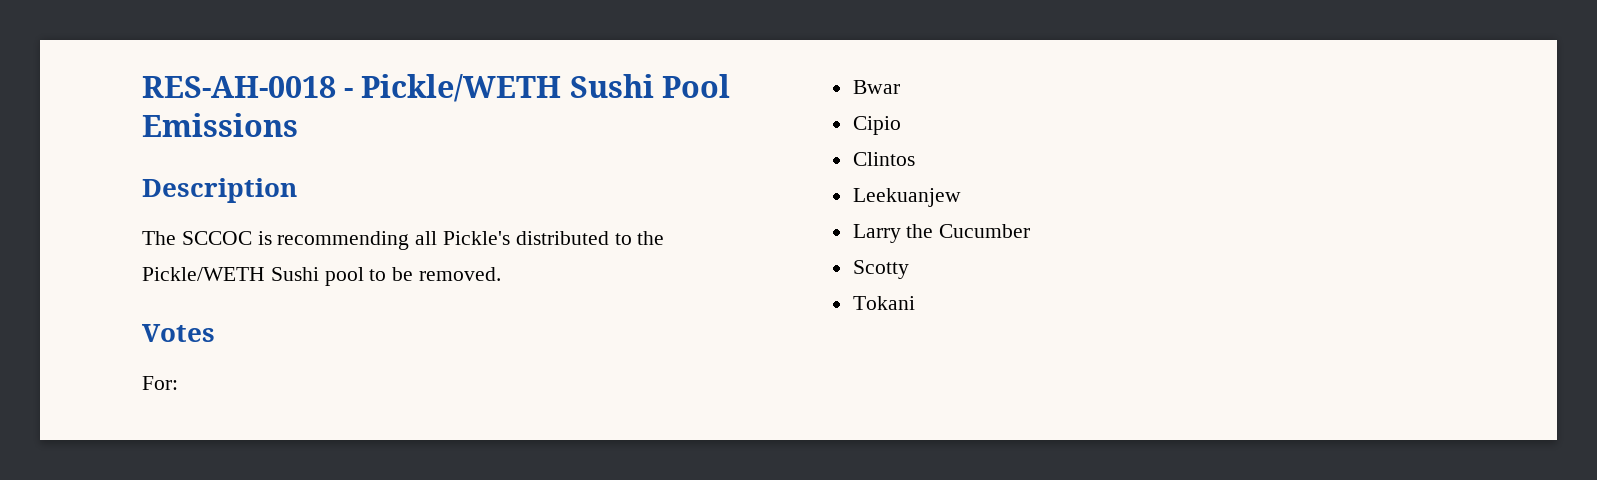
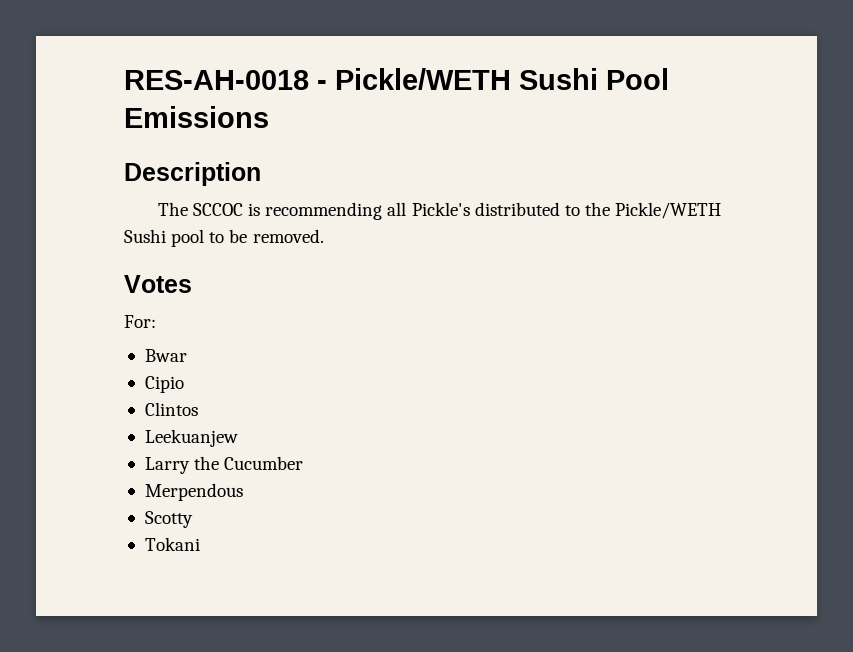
+ Merpendous

